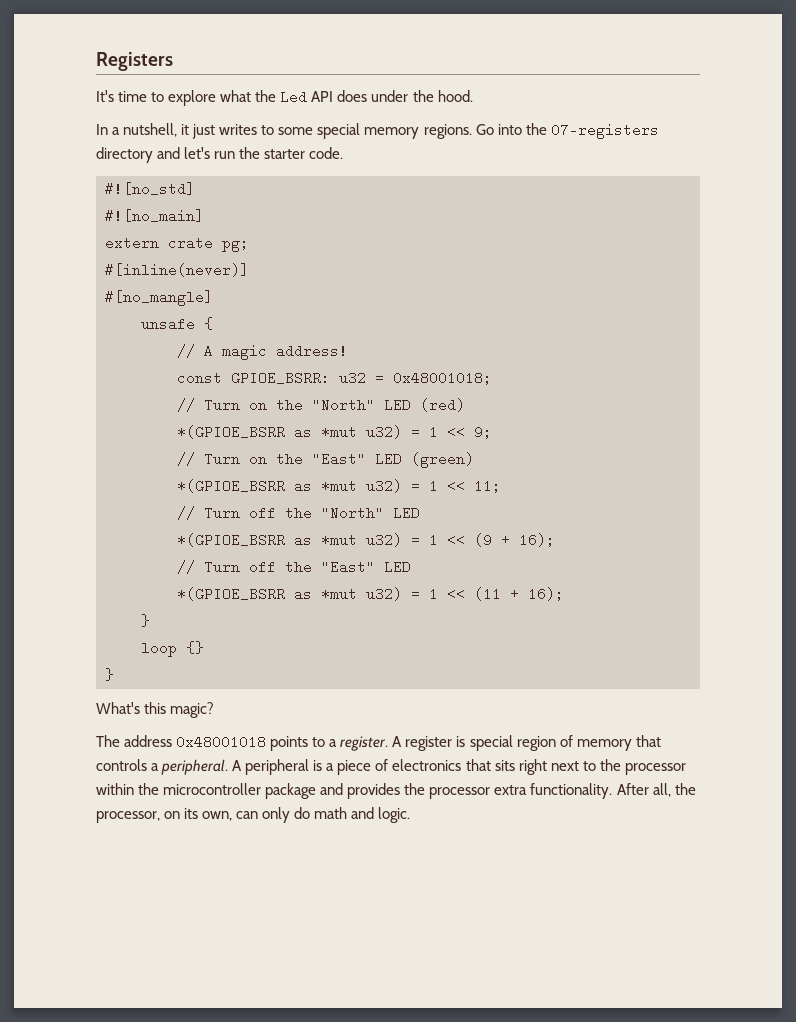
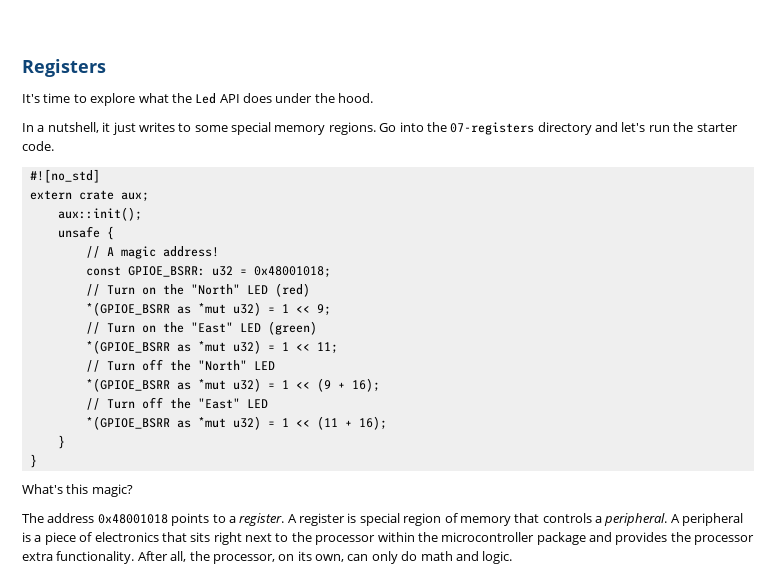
- #![no_main]
- extern crate pg;
- #[inline(never)]
- #[no_mangle]
+ extern crate aux;
+ aux::init();
- loop {}

